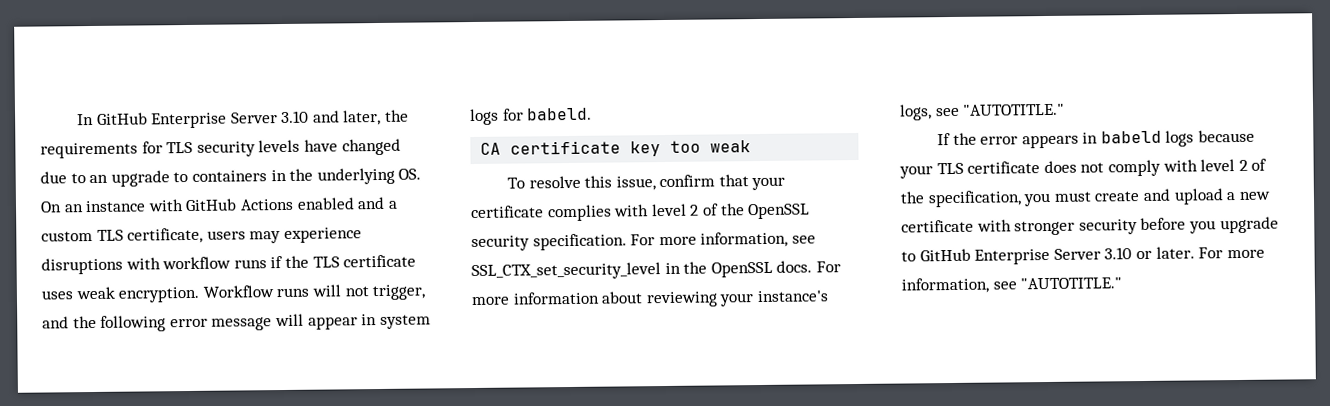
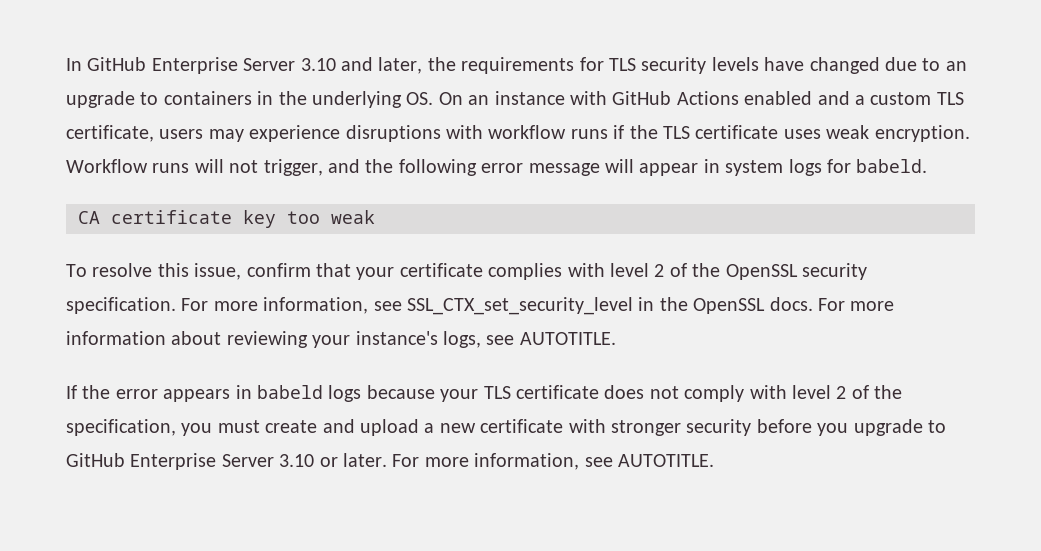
- For more information about reviewing your instance's logs, see "AUTOTITLE."
+ For more information about reviewing your instance's logs, see AUTOTITLE.
- For more information, see "AUTOTITLE."
+ For more information, see AUTOTITLE.

